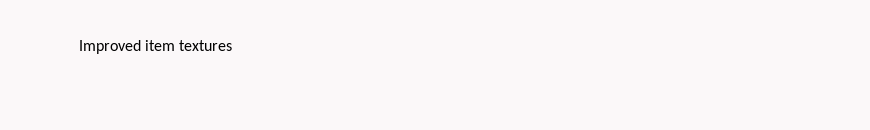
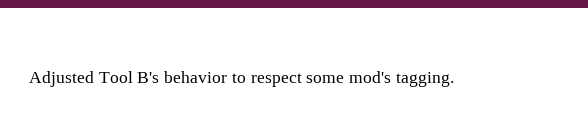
- Improved item textures
+ Adjusted Tool B's behavior to respect some mod's tagging.

